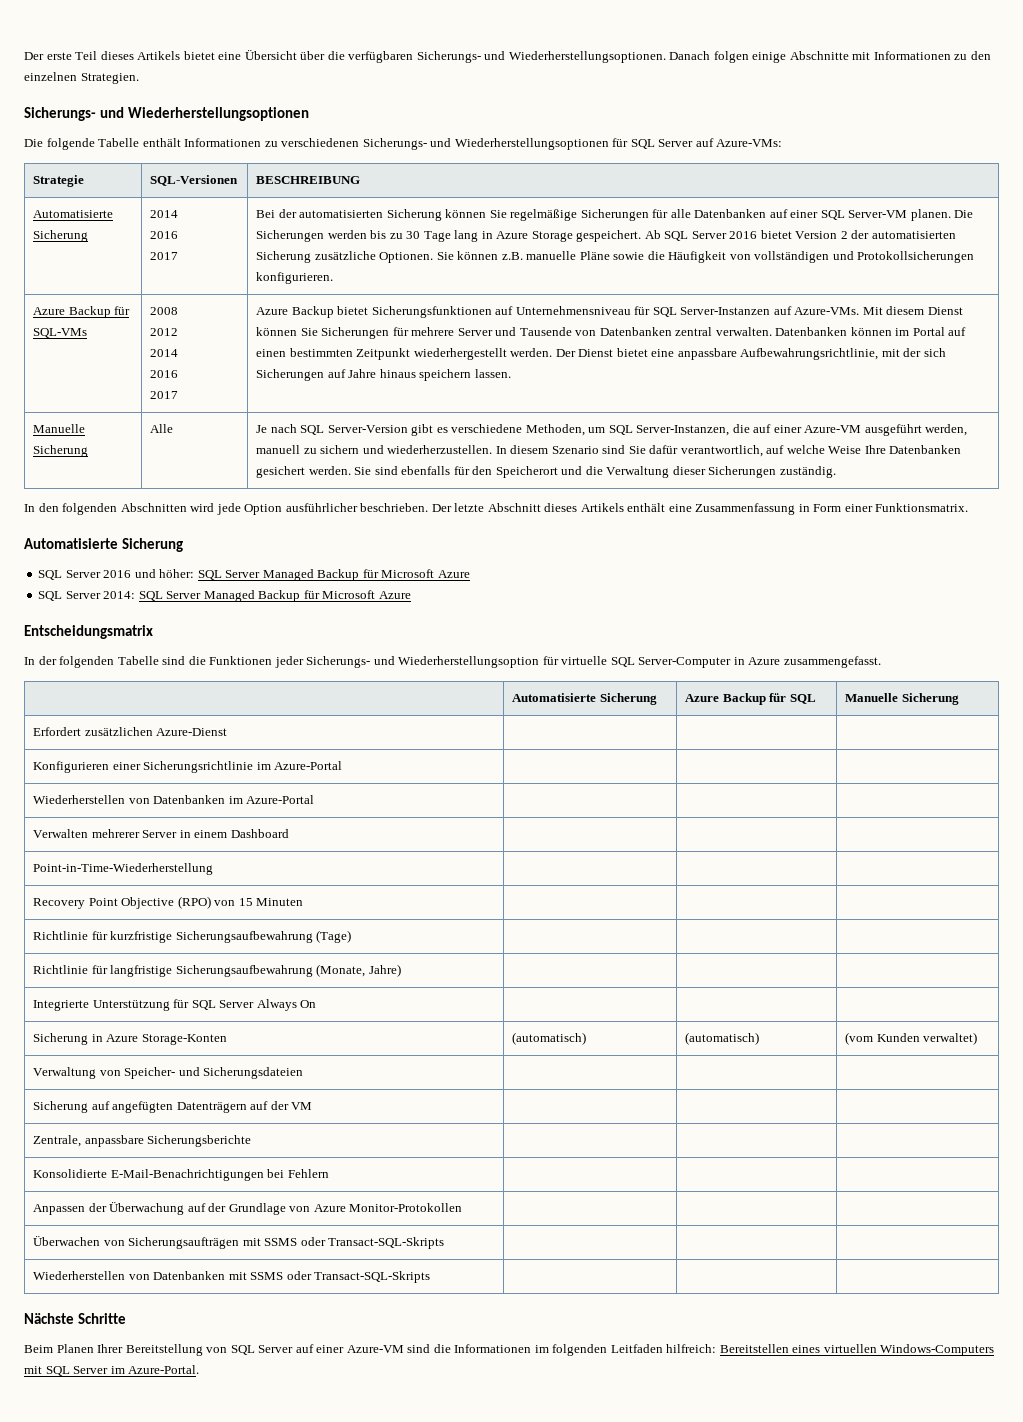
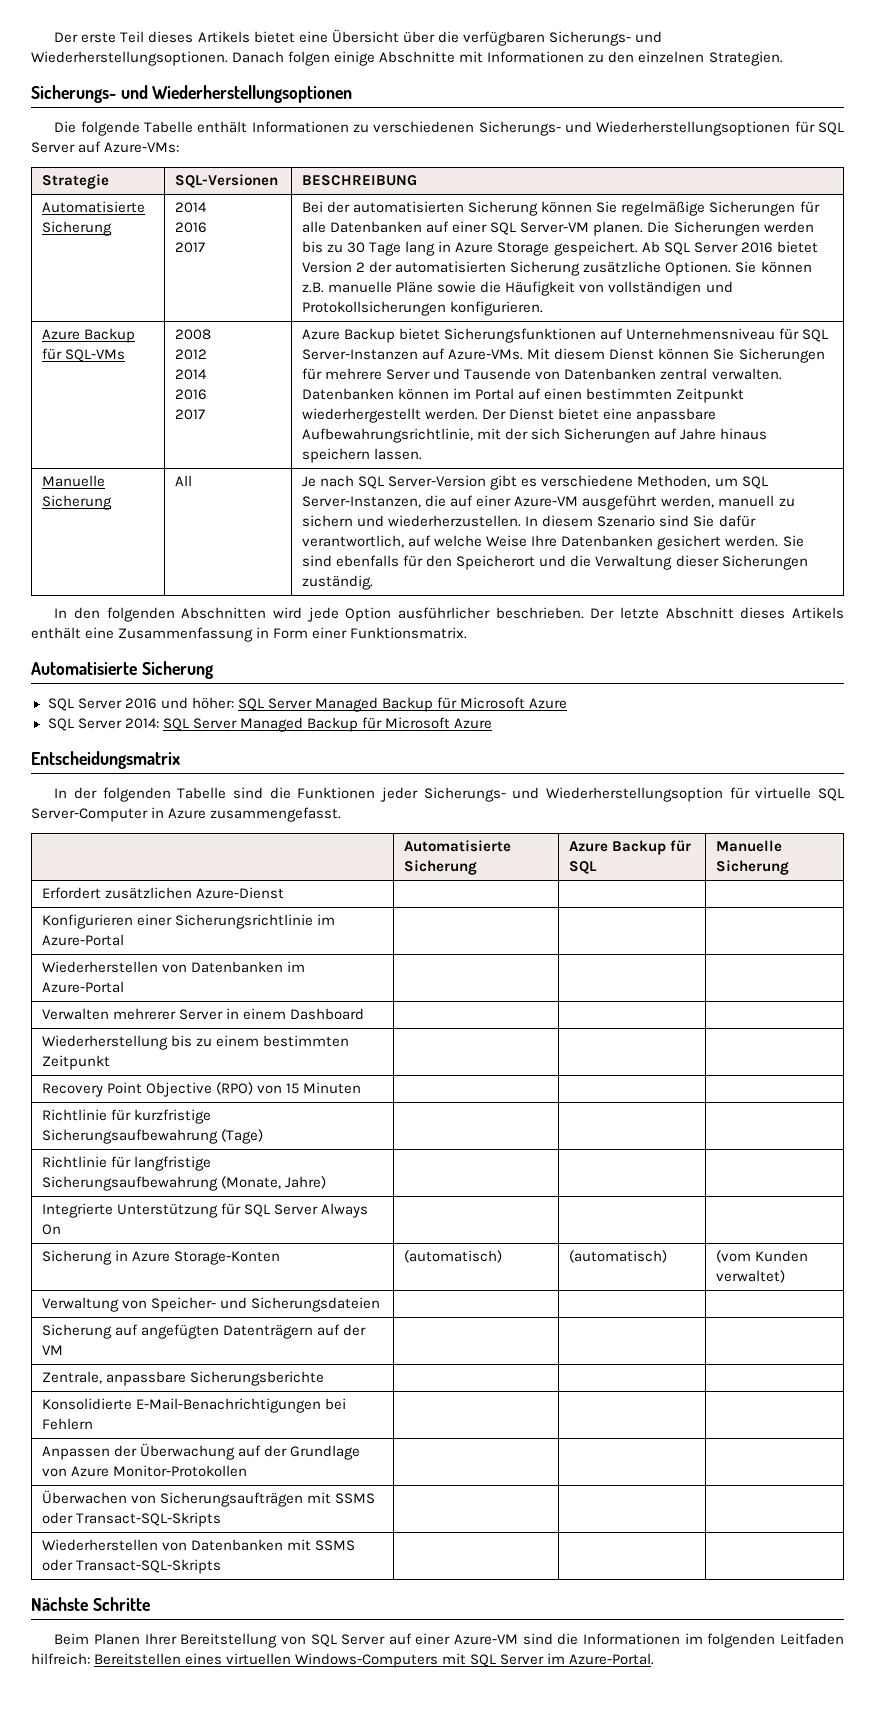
- Alle
+ All
- Point-in-Time-Wiederherstellung | | |
+ Wiederherstellung bis zu einem bestimmten Zeitpunkt | | |

